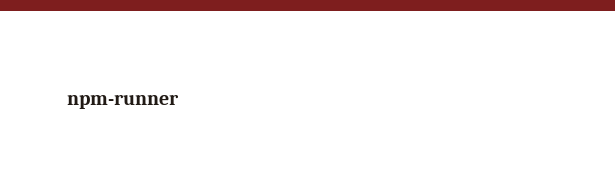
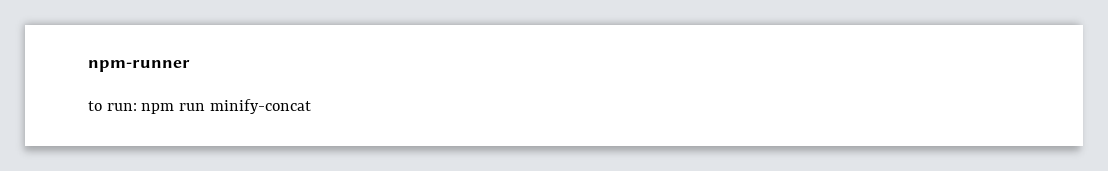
+ to run: npm run minify-concat

